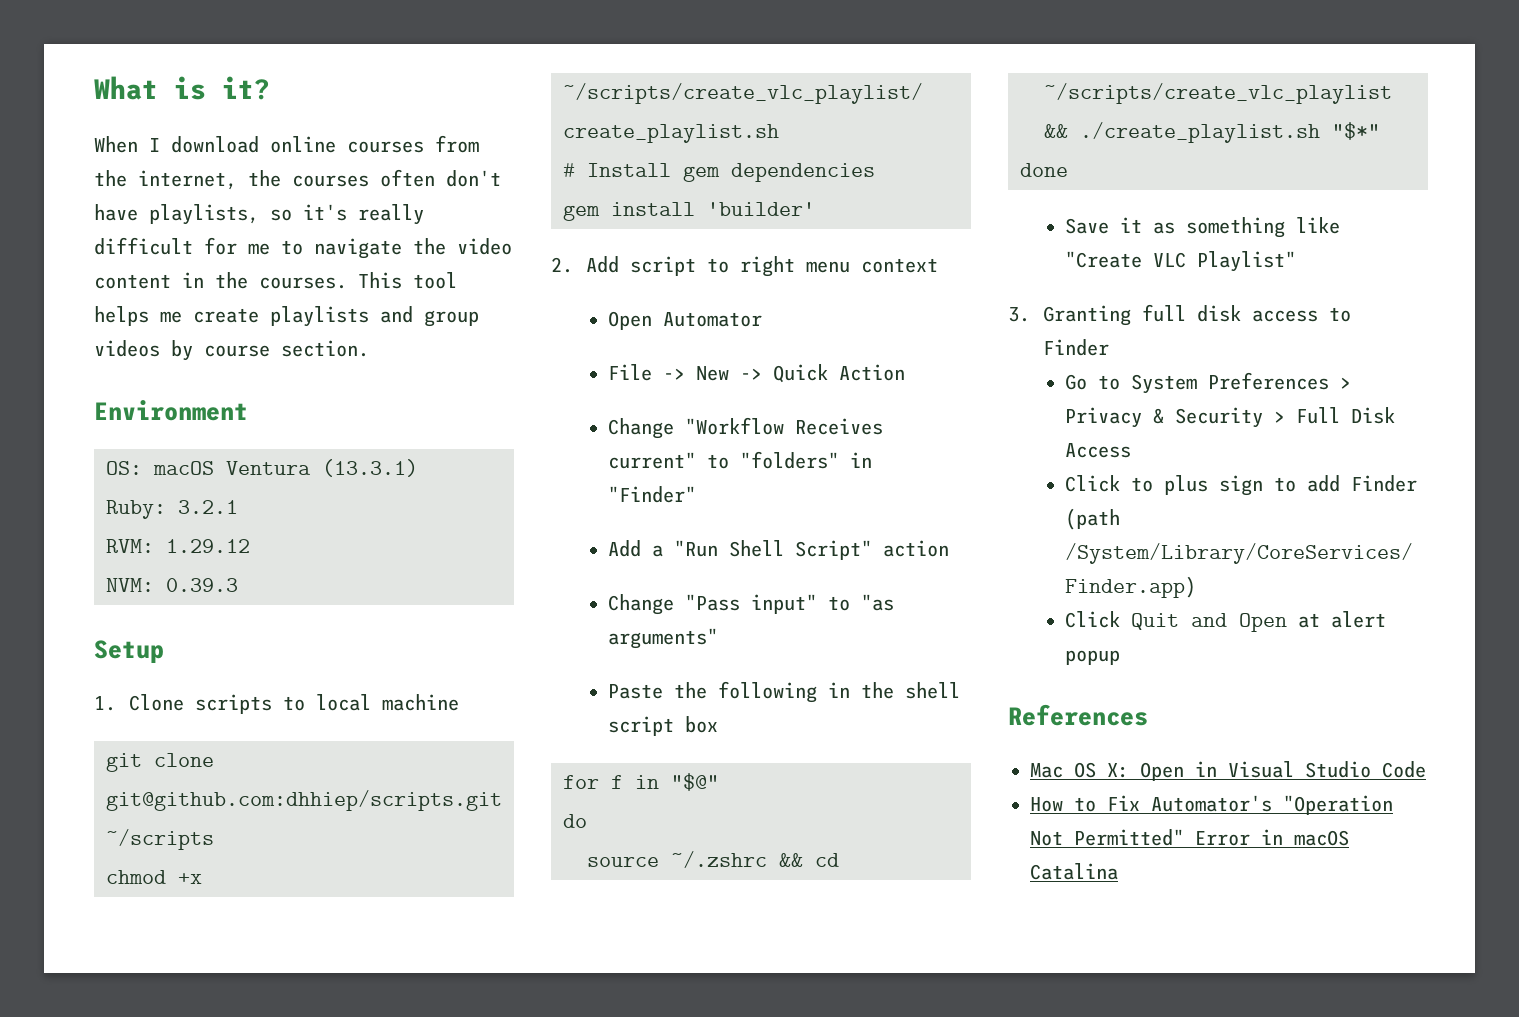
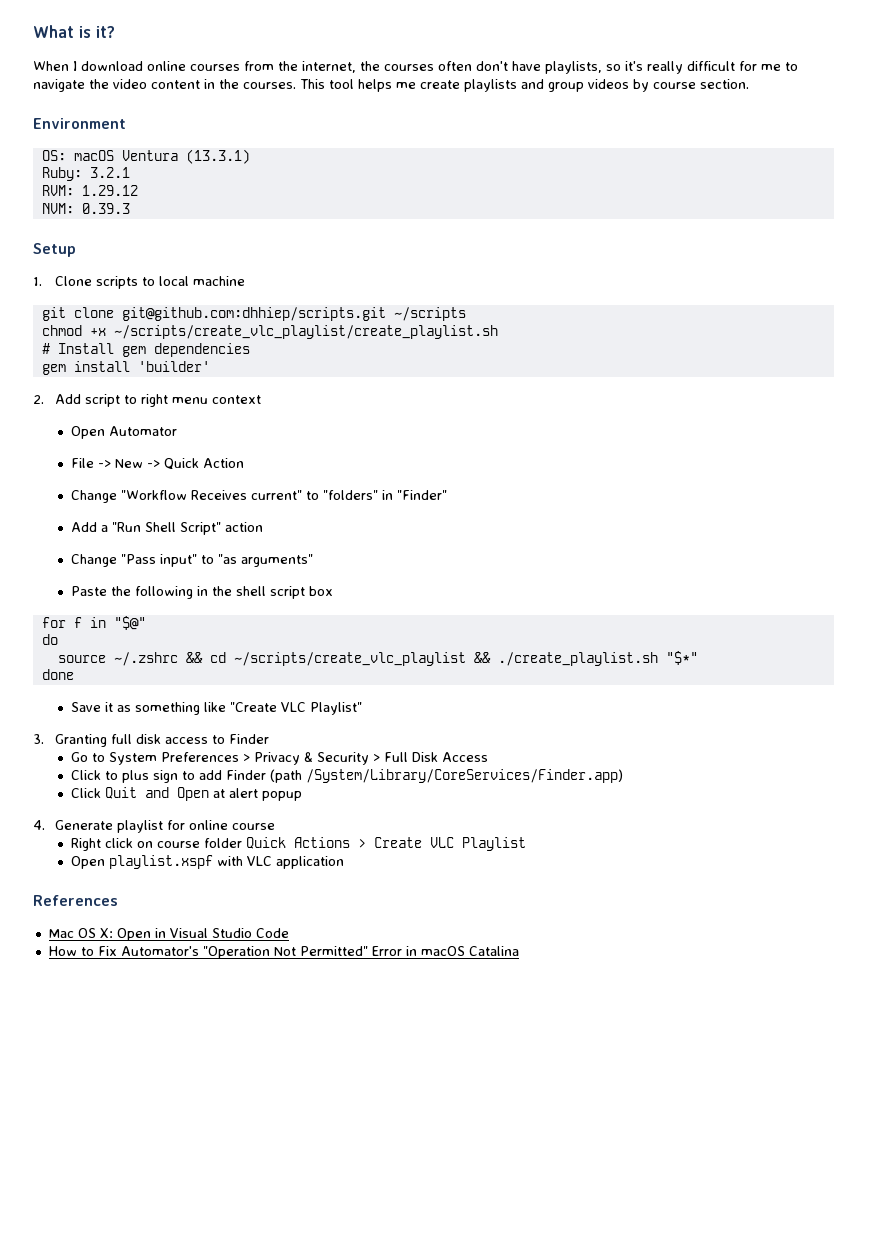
+ 4. Generate playlist for online course
+ Right click on course folder Quick Actions > Create VLC Playlist
+ Open playlist.xspf with VLC application

